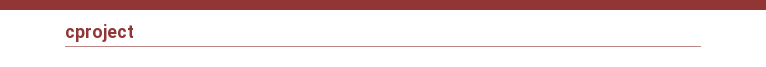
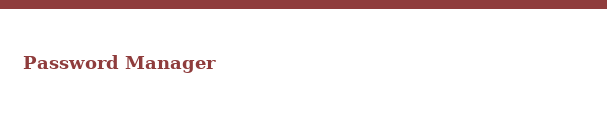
- cproject
+ Password Manager

